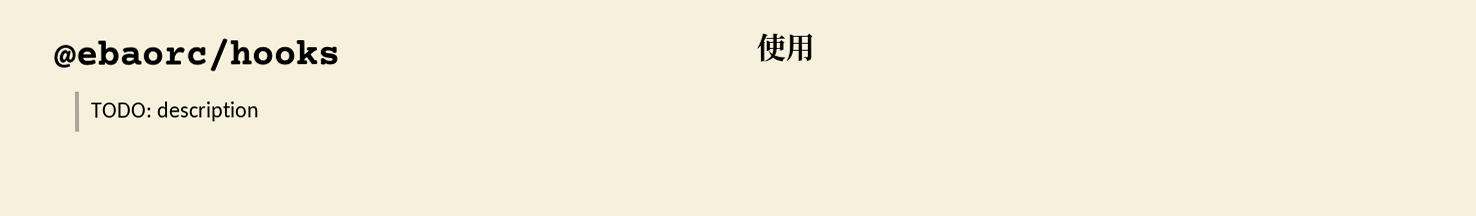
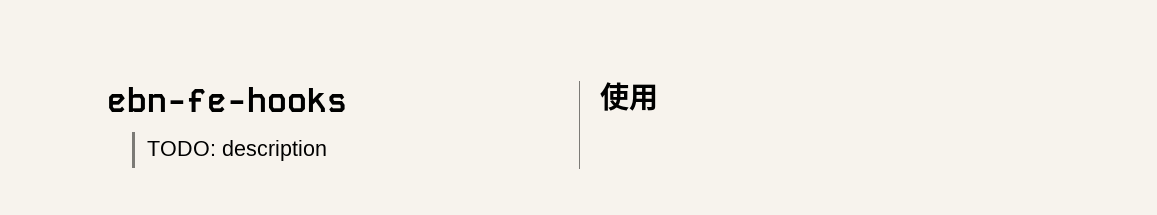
- @ebaorc/hooks
+ ebn-fe-hooks

